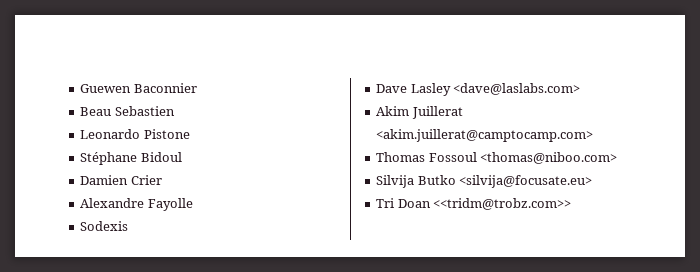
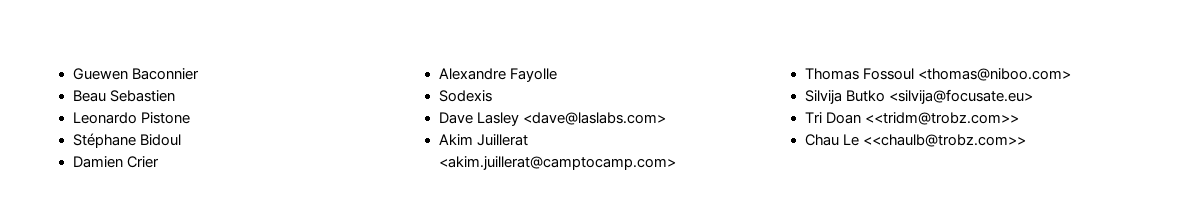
+ Chau Le <<chaulb@trobz.com>>

